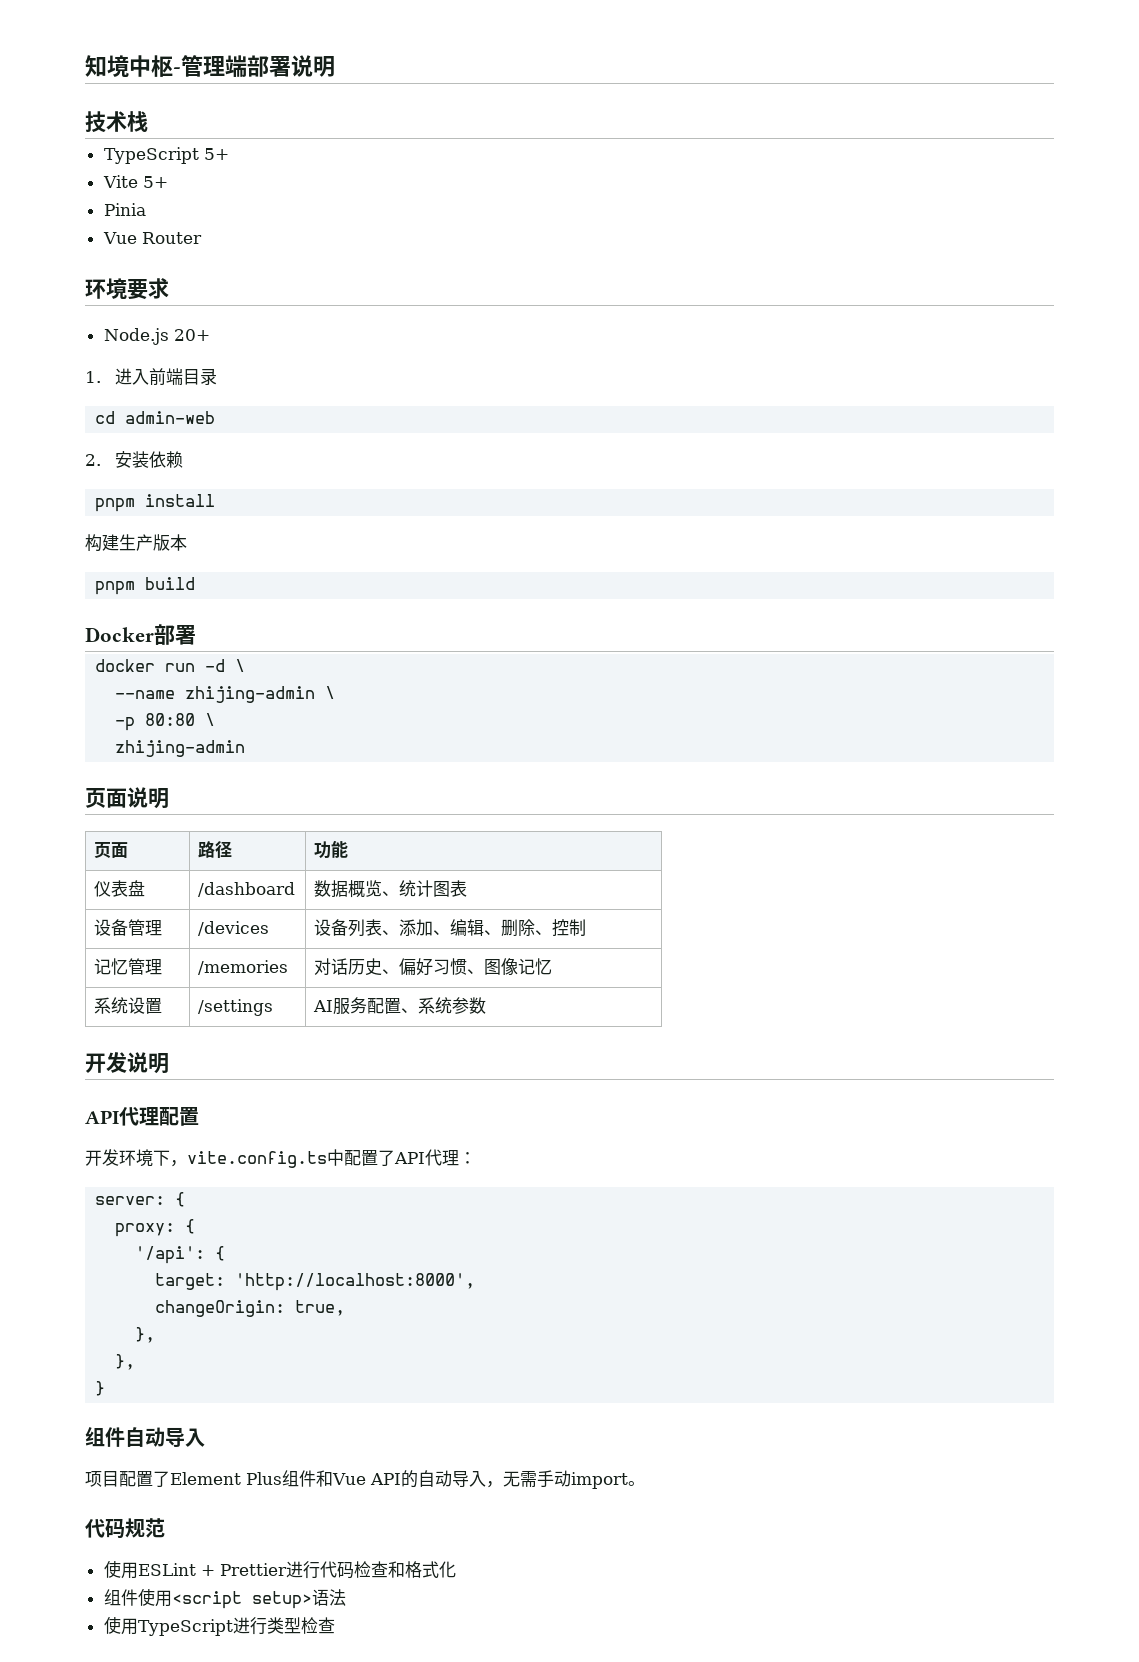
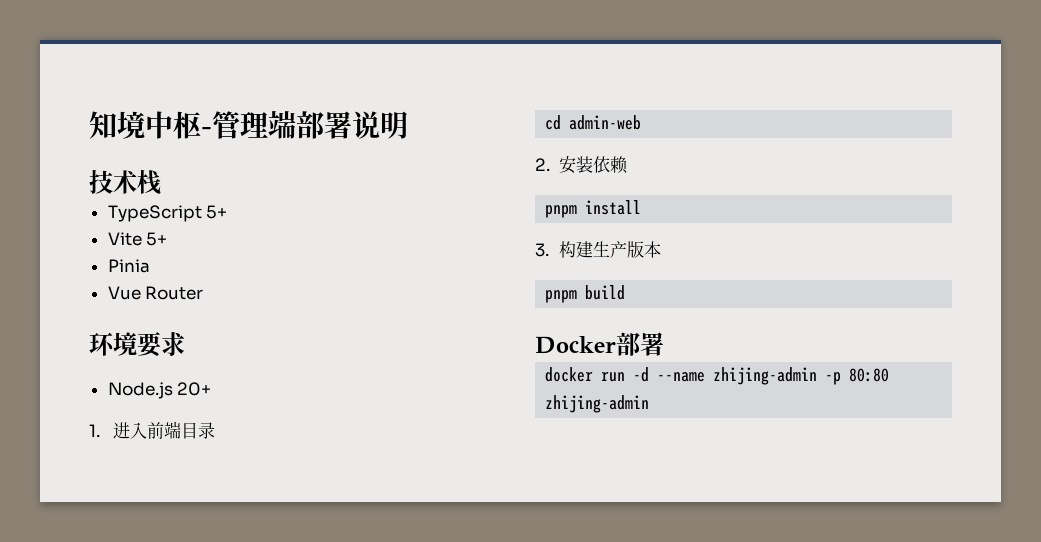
- 构建生产版本
+ 3.构建生产版本
- docker run -d \
- --name zhijing-admin \
- -p 80:80 \
- zhijing-admin
- 页面说明
- 页面 | 路径 | 功能
- 仪表盘 | /dashboard | 数据概览、统计图表
- 设备管理 | /devices | 设备列表、添加、编辑、删除、控制
- 记忆管理 | /memories | 对话历史、偏好习惯、图像记忆
- 系统设置 | /settings | AI服务配置、系统参数
- 开发说明
- API代理配置
- 开发环境下，vite.config.ts中配置了API代理：
- server: {
- proxy: {
- '/api': {
- target: 'http://localhost:8000',
- changeOrigin: true,
- },
- },
- }
- 组件自动导入
- 项目配置了Element Plus组件和Vue API的自动导入，无需手动import。
- 代码规范
- 使用ESLint + Prettier进行代码检查和格式化
- 组件使用<script setup>语法
- 使用TypeScript进行类型检查
+ docker run -d --name zhijing-admin -p 80:80 zhijing-admin

